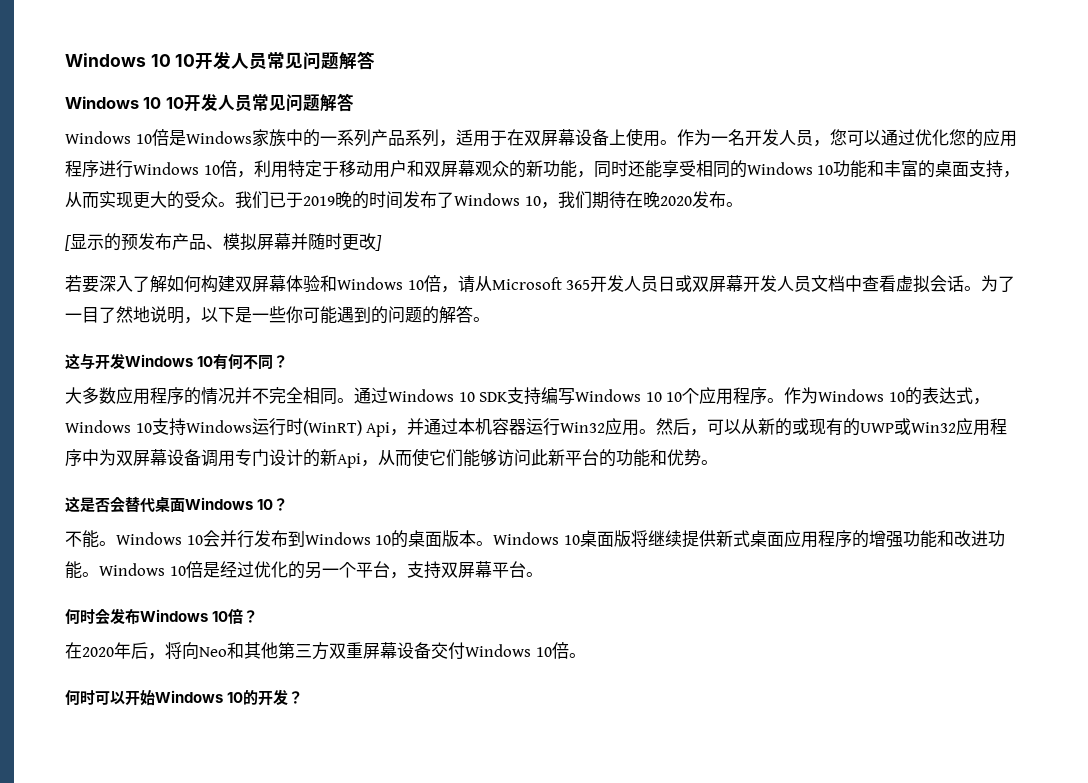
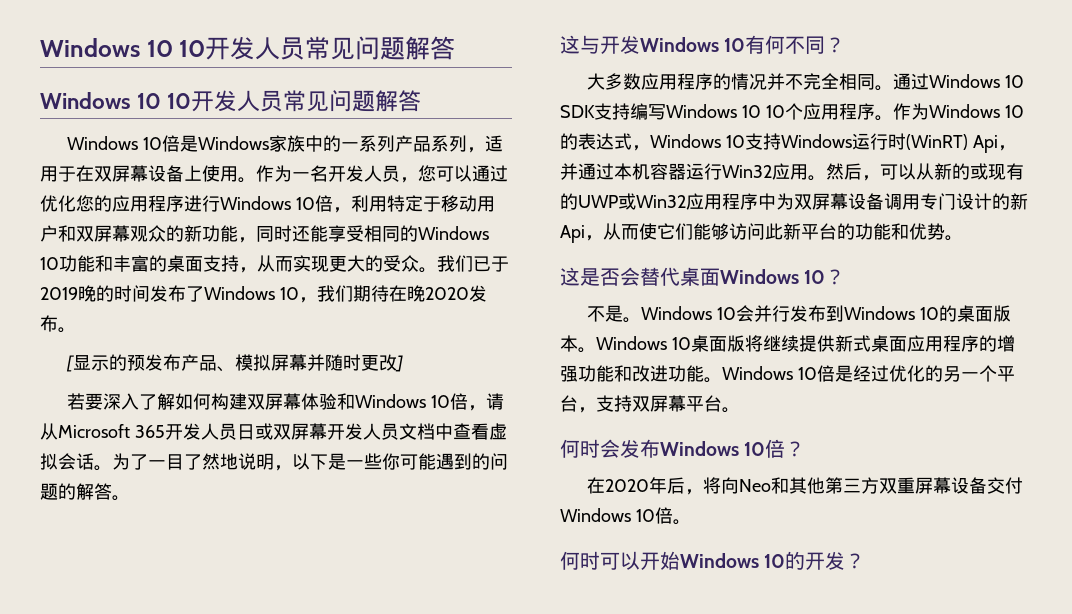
- 不能。
+ 不是。

